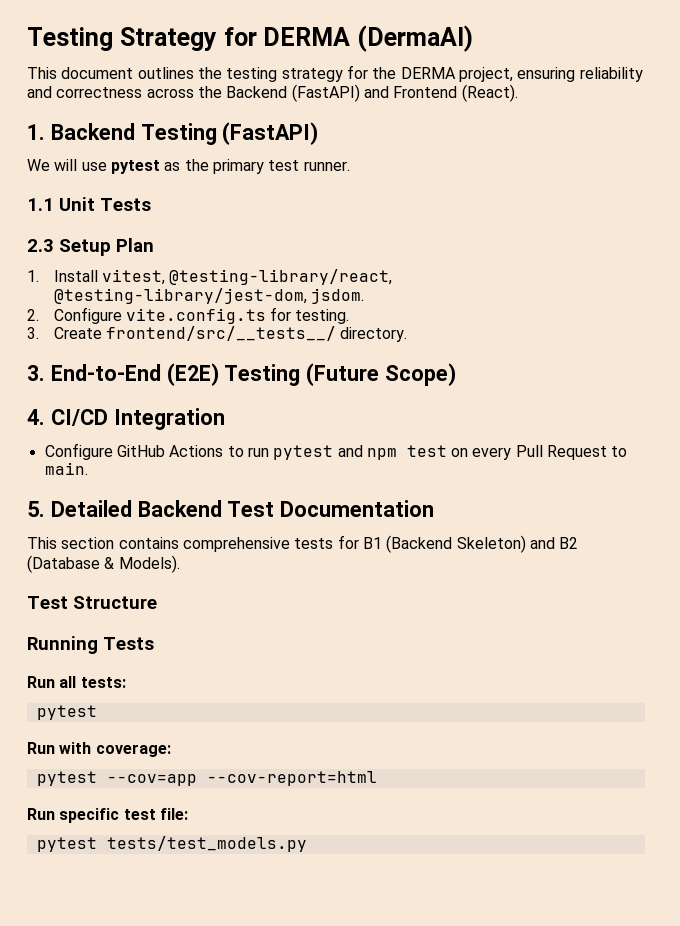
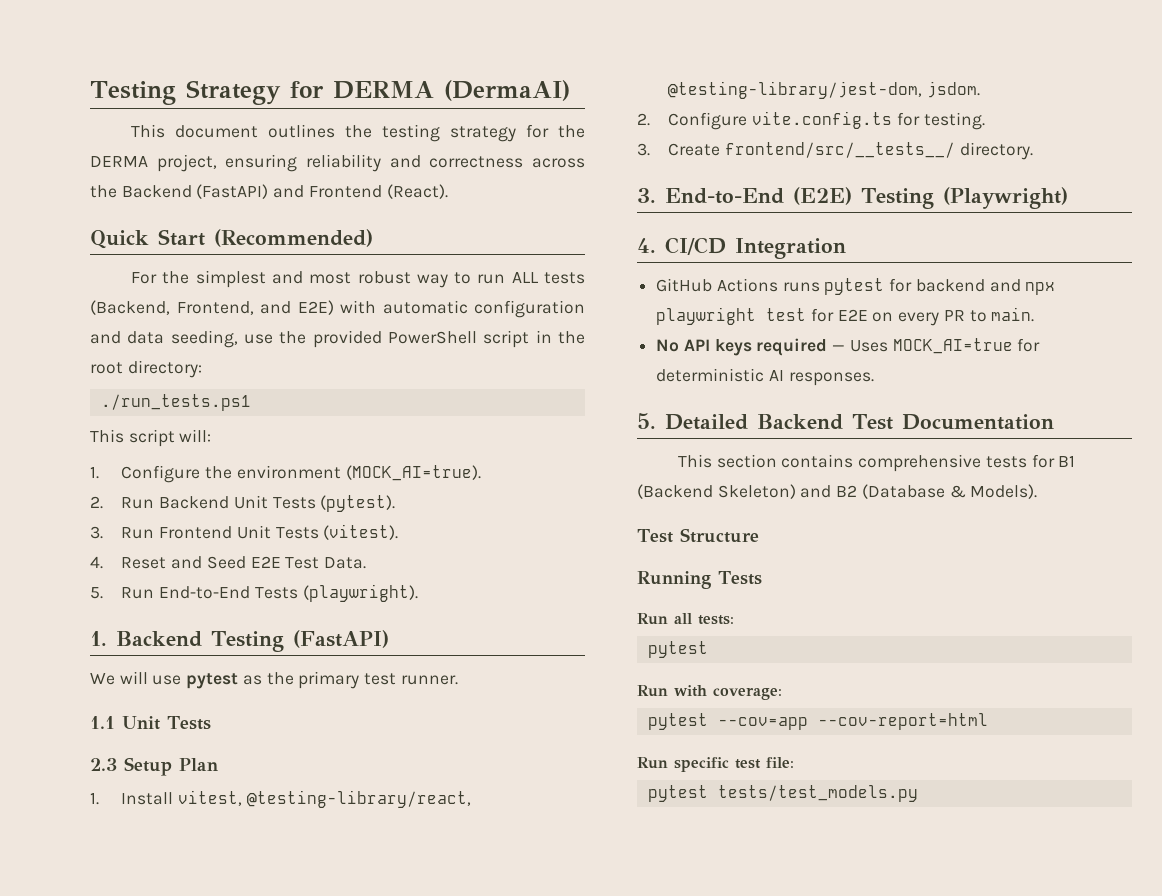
+ Quick Start (Recommended)
+ For the simplest and most robust way to run ALL tests (Backend, Frontend, and E2E) with automatic configuration and data seeding, use the provided PowerShell script in the root directory:
+ ./run_tests.ps1
+ This script will:
+ 1. Configure the environment (MOCK_AI=true).
+ 2. Run Backend Unit Tests (pytest).
+ 3. Run Frontend Unit Tests (vitest).
+ 4. Reset and Seed E2E Test Data.
+ 5. Run End-to-End Tests (playwright).
- 3. End-to-End (E2E) Testing (Future Scope)
+ 3. End-to-End (E2E) Testing (Playwright)
- Configure GitHub Actions to run pytest and npm test on every Pull Request to main.
+ GitHub Actions runs pytest for backend and npx playwright test for E2E on every PR to main.
+ No API keys required — Uses MOCK_AI=true for deterministic AI responses.

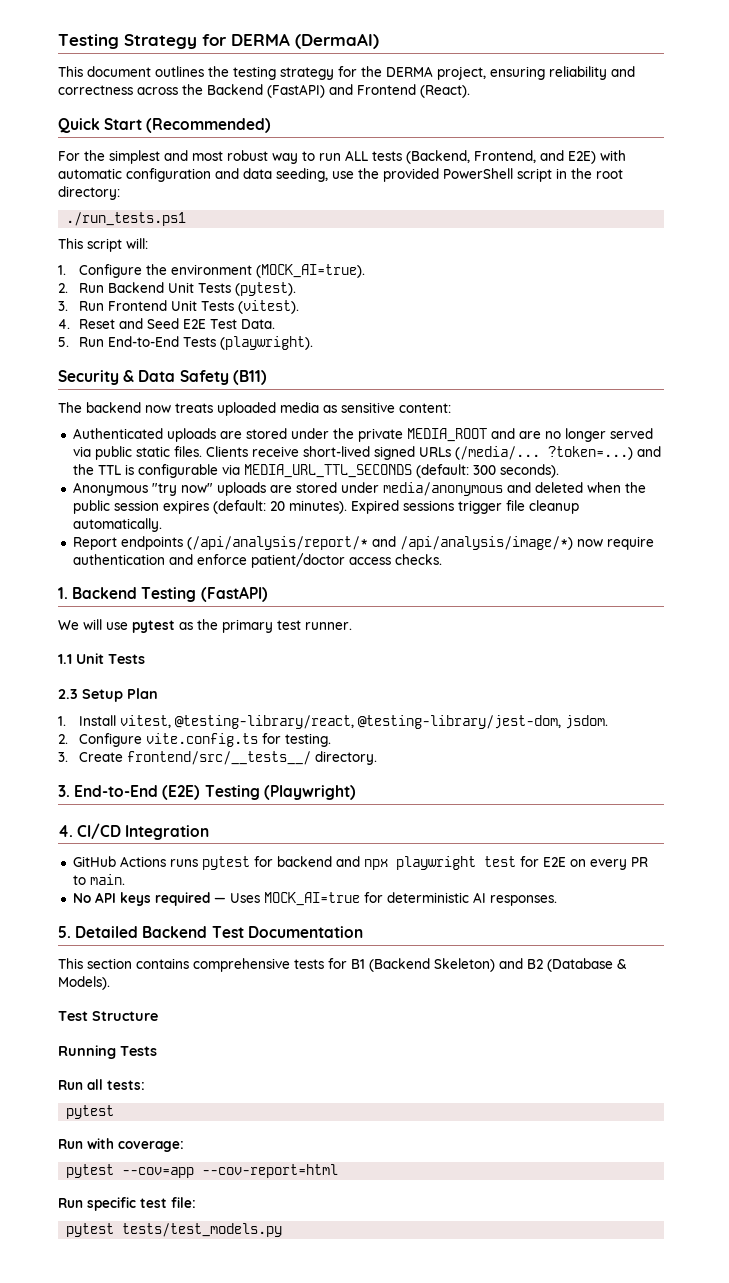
+ Security & Data Safety (B11)
+ The backend now treats uploaded media as sensitive content:
+ Authenticated uploads are stored under the private MEDIA_ROOT and are no longer served via public static files. Clients receive short-lived signed URLs (/media/... ?token=...) and the TTL is configurable via MEDIA_URL_TTL_SECONDS (default: 300 seconds).
+ Anonymous "try now" uploads are stored under media/anonymous and deleted when the public session expires (default: 20 minutes). Expired sessions trigger file cleanup automatically.
+ Report endpoints (/api/analysis/report/* and /api/analysis/image/*) now require authentication and enforce patient/doctor access checks.

